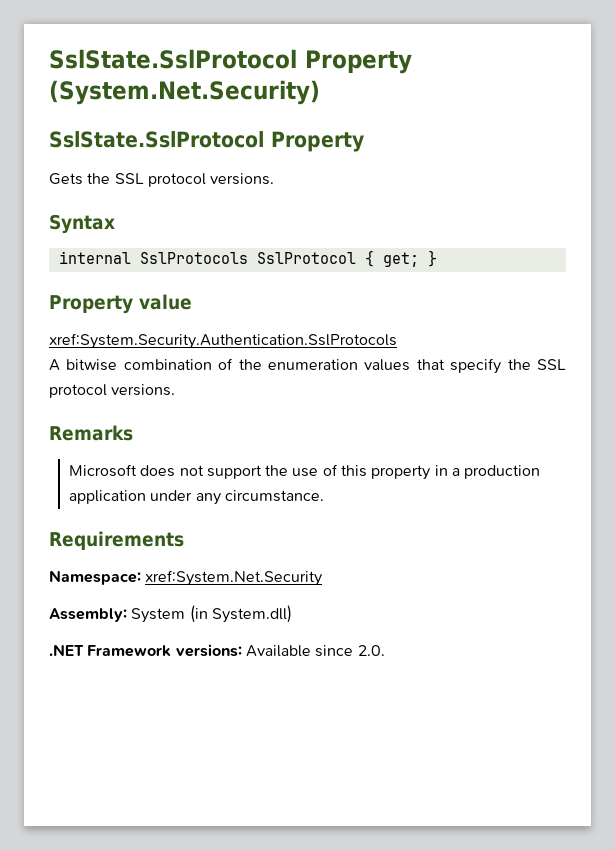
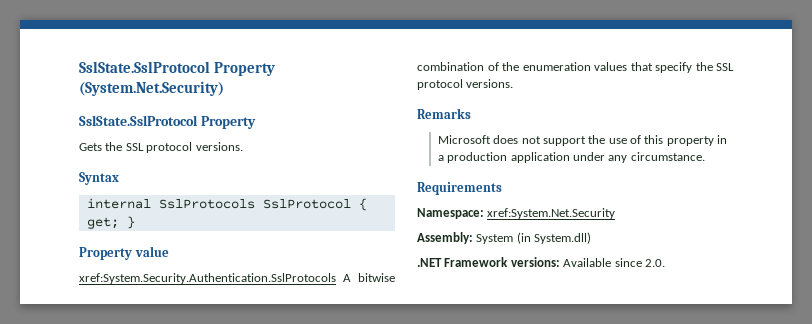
- xref:System.Security.Authentication.SslProtocols
- A bitwise combination of the enumeration values that specify the SSL protocol versions.
+ xref:System.Security.Authentication.SslProtocols A bitwise combination of the enumeration values that specify the SSL protocol versions.

